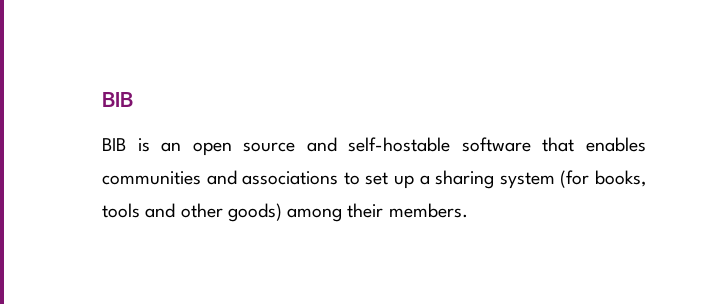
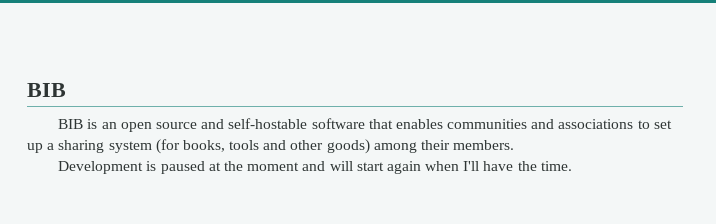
+ Development is paused at the moment and will start again when I'll have the time.

